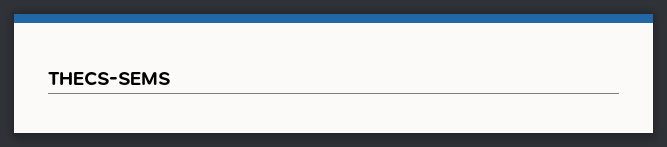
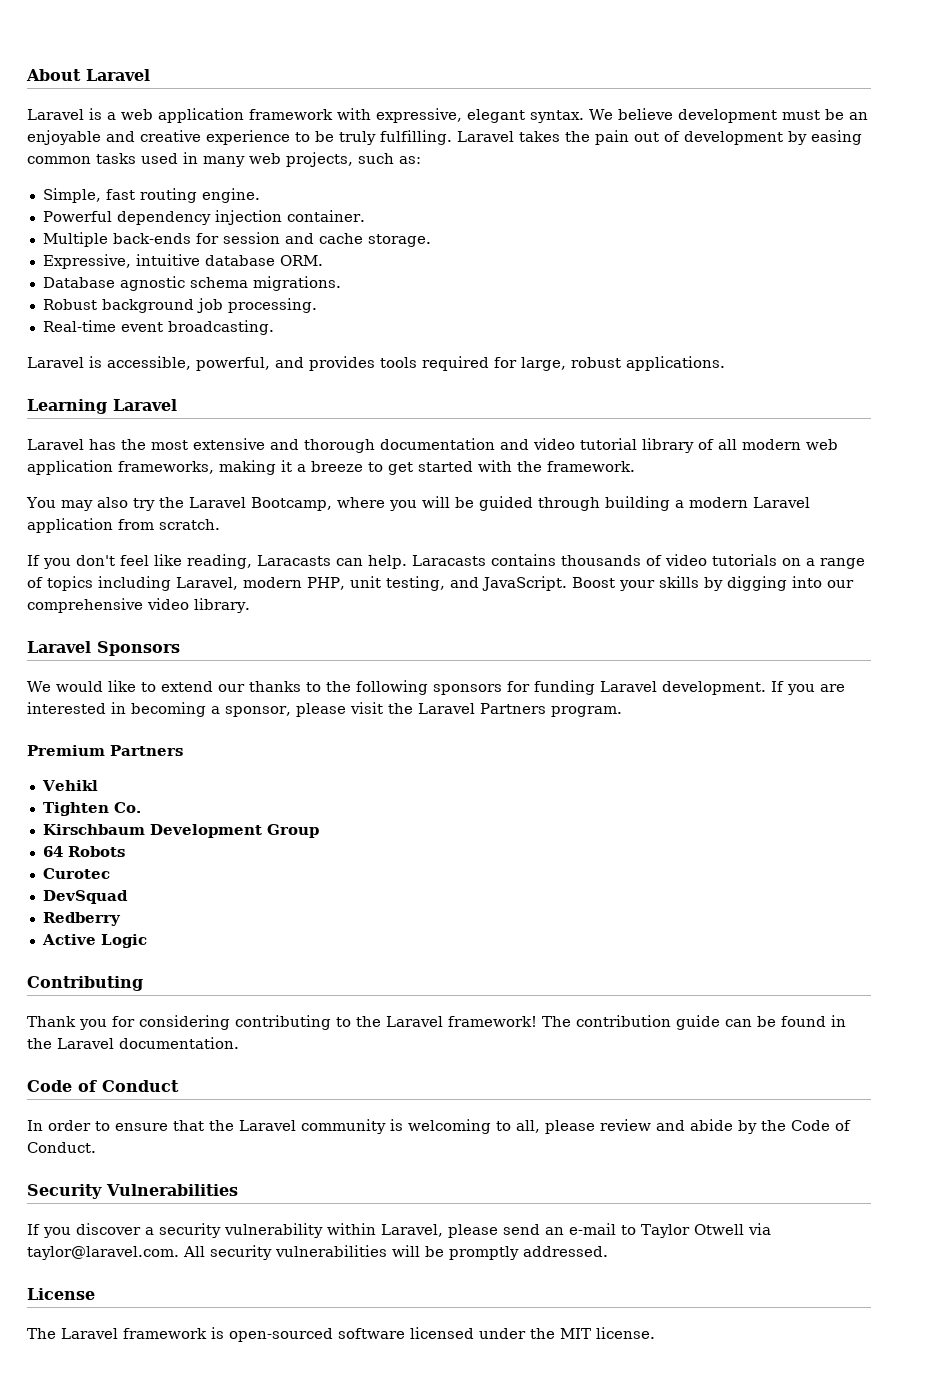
- THECS-SEMS
+ About Laravel
+ Laravel is a web application framework with expressive, elegant syntax. We believe development must be an enjoyable and creative experience to be truly fulfilling. Laravel takes the pain out of development by easing common tasks used in many web projects, such as:
+ Simple, fast routing engine.
+ Powerful dependency injection container.
+ Multiple back-ends for session and cache storage.
+ Expressive, intuitive database ORM.
+ Database agnostic schema migrations.
+ Robust background job processing.
+ Real-time event broadcasting.
+ Laravel is accessible, powerful, and provides tools required for large, robust applications.
+ Learning Laravel
+ Laravel has the most extensive and thorough documentation and video tutorial library of all modern web application frameworks, making it a breeze to get started with the framework.
+ You may also try the Laravel Bootcamp, where you will be guided through building a modern Laravel application from scratch.
+ If you don't feel like reading, Laracasts can help. Laracasts contains thousands of video tutorials on a range of topics including Laravel, modern PHP, unit testing, and JavaScript. Boost your skills by digging into our comprehensive video library.
+ Laravel Sponsors
+ We would like to extend our thanks to the following sponsors for funding Laravel development. If you are interested in becoming a sponsor, please visit the Laravel Partners program.
+ Premium Partners
+ Vehikl
+ Tighten Co.
+ Kirschbaum Development Group
+ 64 Robots
+ Curotec
+ DevSquad
+ Redberry
+ Active Logic
+ Contributing
+ Thank you for considering contributing to the Laravel framework! The contribution guide can be found in the Laravel documentation.
+ Code of Conduct
+ In order to ensure that the Laravel community is welcoming to all, please review and abide by the Code of Conduct.
+ Security Vulnerabilities
+ If you discover a security vulnerability within Laravel, please send an e-mail to Taylor Otwell via taylor@laravel.com. All security vulnerabilities will be promptly addressed.
+ License
+ The Laravel framework is open-sourced software licensed under the MIT license.

